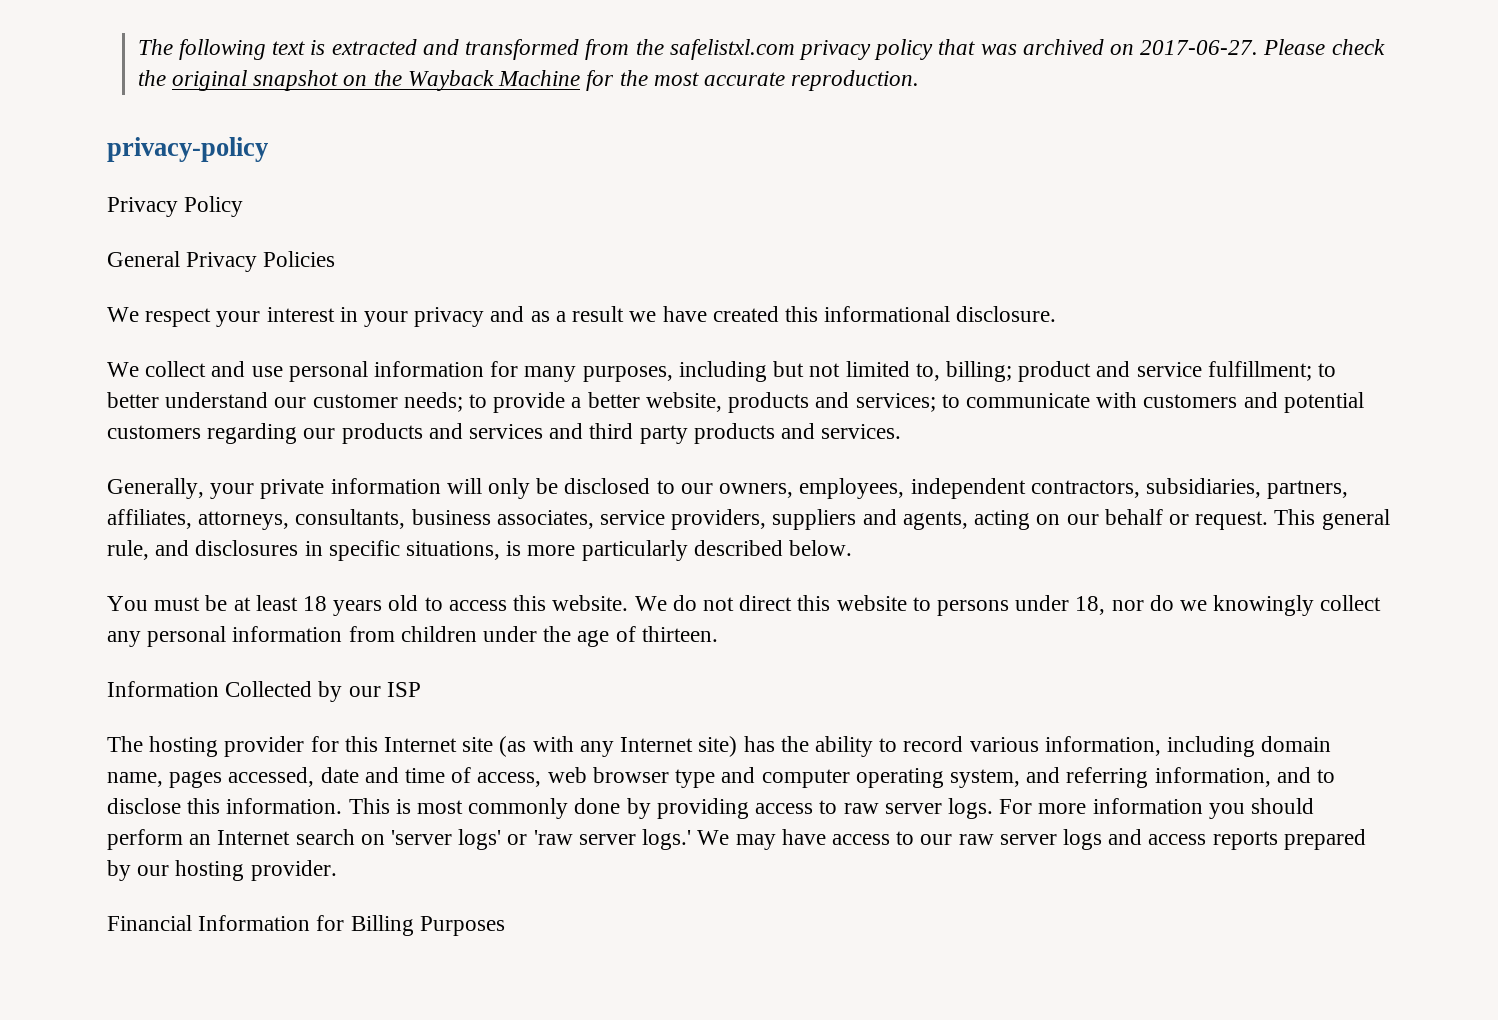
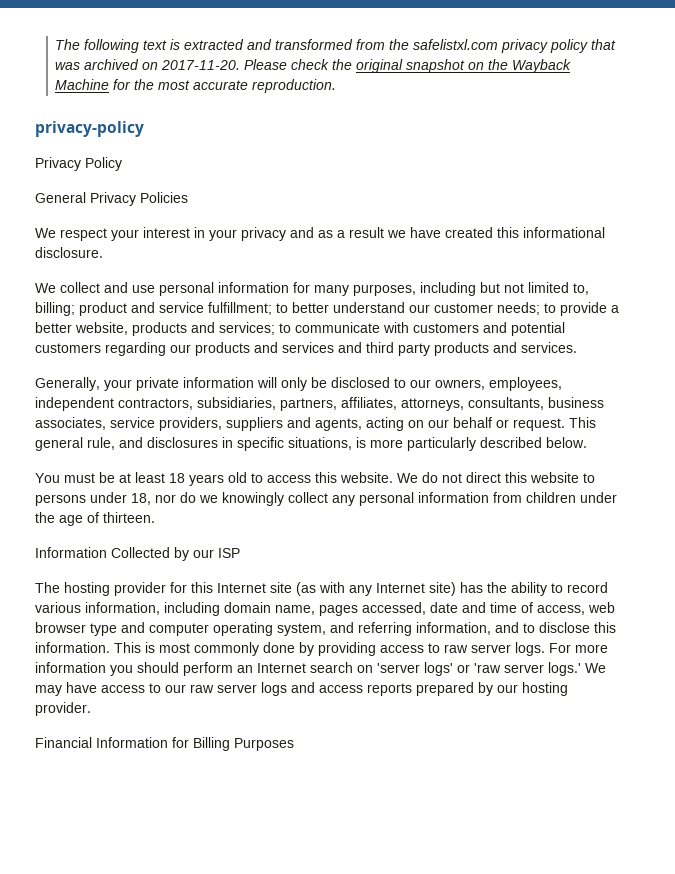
- The following text is extracted and transformed from the safelistxl.com privacy policy that was archived on 2017-06-27.
+ The following text is extracted and transformed from the safelistxl.com privacy policy that was archived on 2017-11-20.

